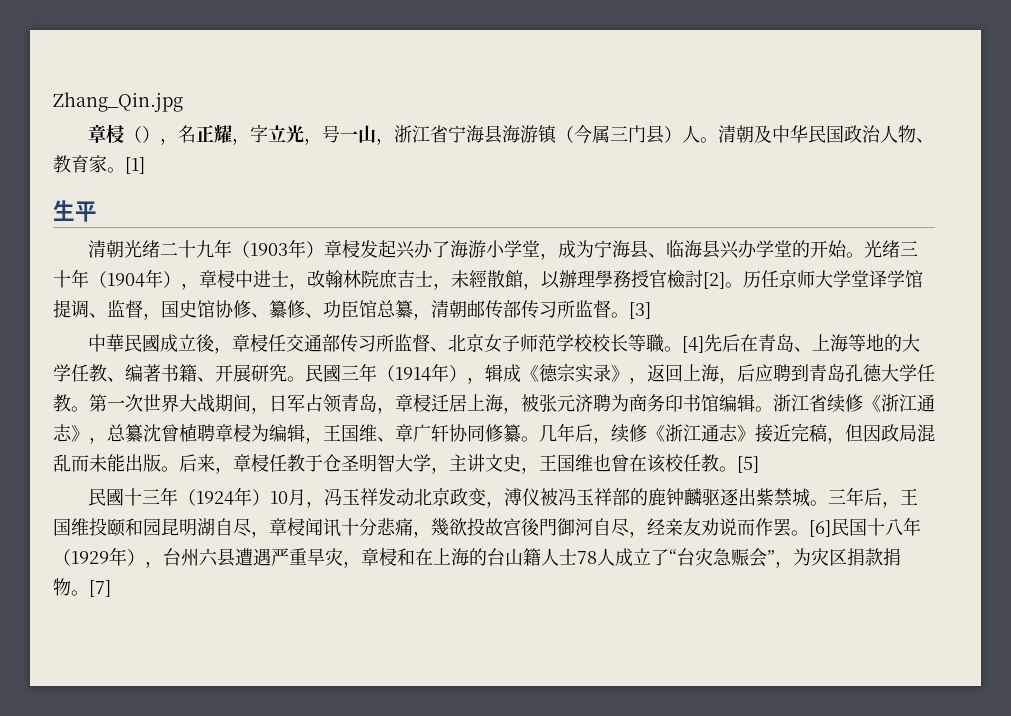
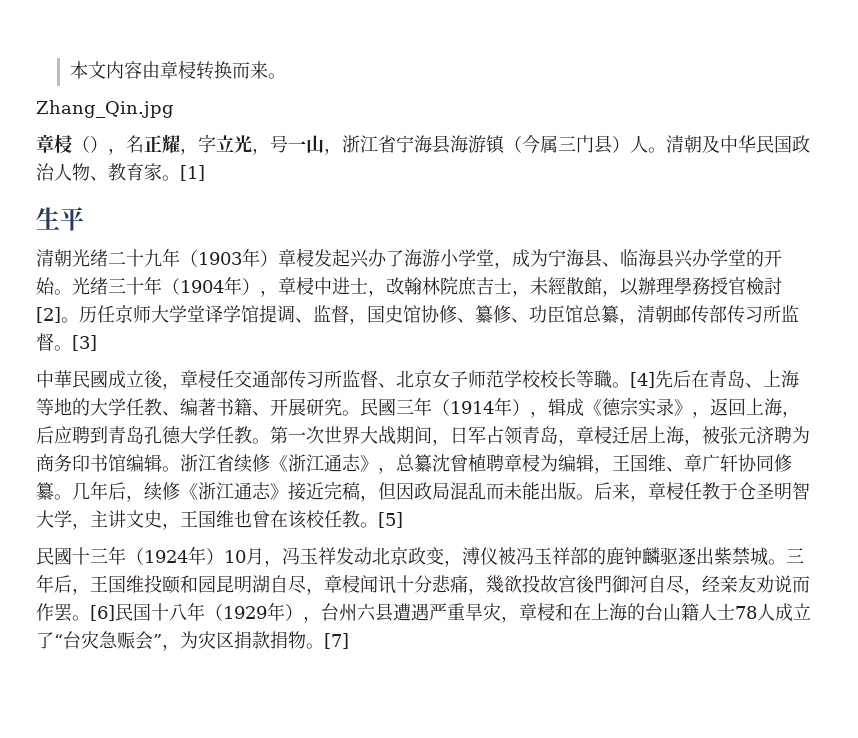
+ 本文内容由章梫转换而来。

